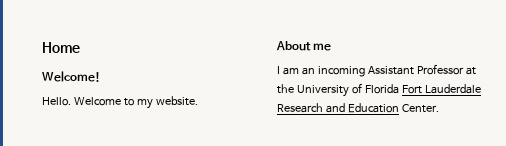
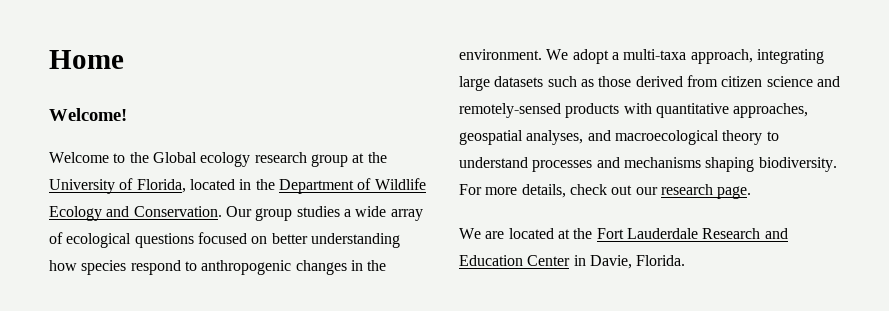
- Hello. Welcome to my website.
- About me
- I am an incoming Assistant Professor at the University of Florida Fort Lauderdale Research and Education Center.
+ Welcome to the Global ecology research group at the University of Florida, located in the Department of Wildlife Ecology and Conservation. Our group studies a wide array of ecological questions focused on better understanding how species respond to anthropogenic changes in the environment. We adopt a multi-taxa approach, integrating large datasets such as those derived from citizen science and remotely-sensed products with quantitative approaches, geospatial analyses, and macroecological theory to understand processes and mechanisms shaping biodiversity. For more details, check out our research page.
+ We are located at the Fort Lauderdale Research and Education Center in Davie, Florida.

